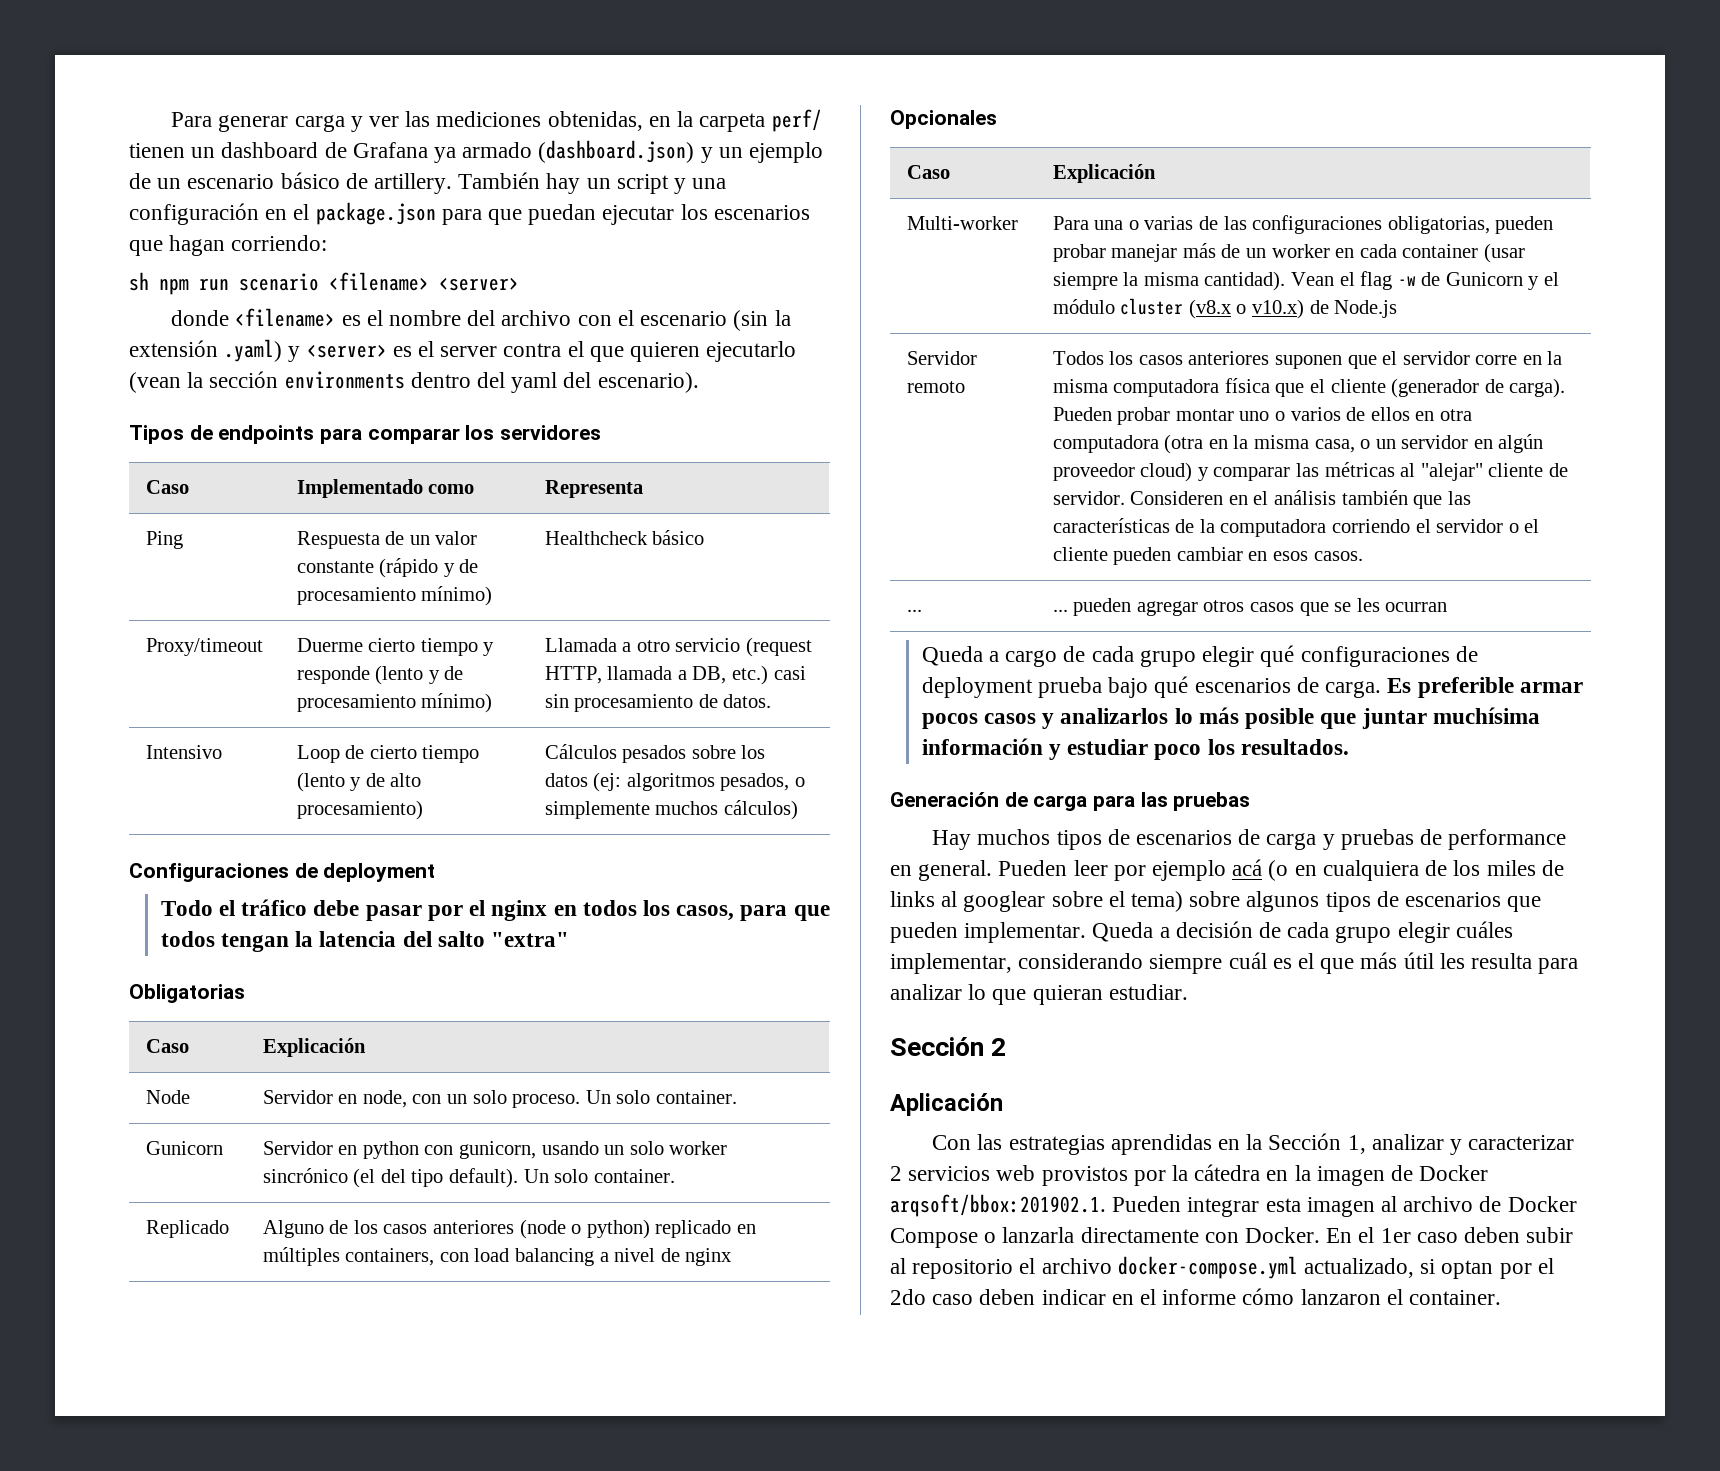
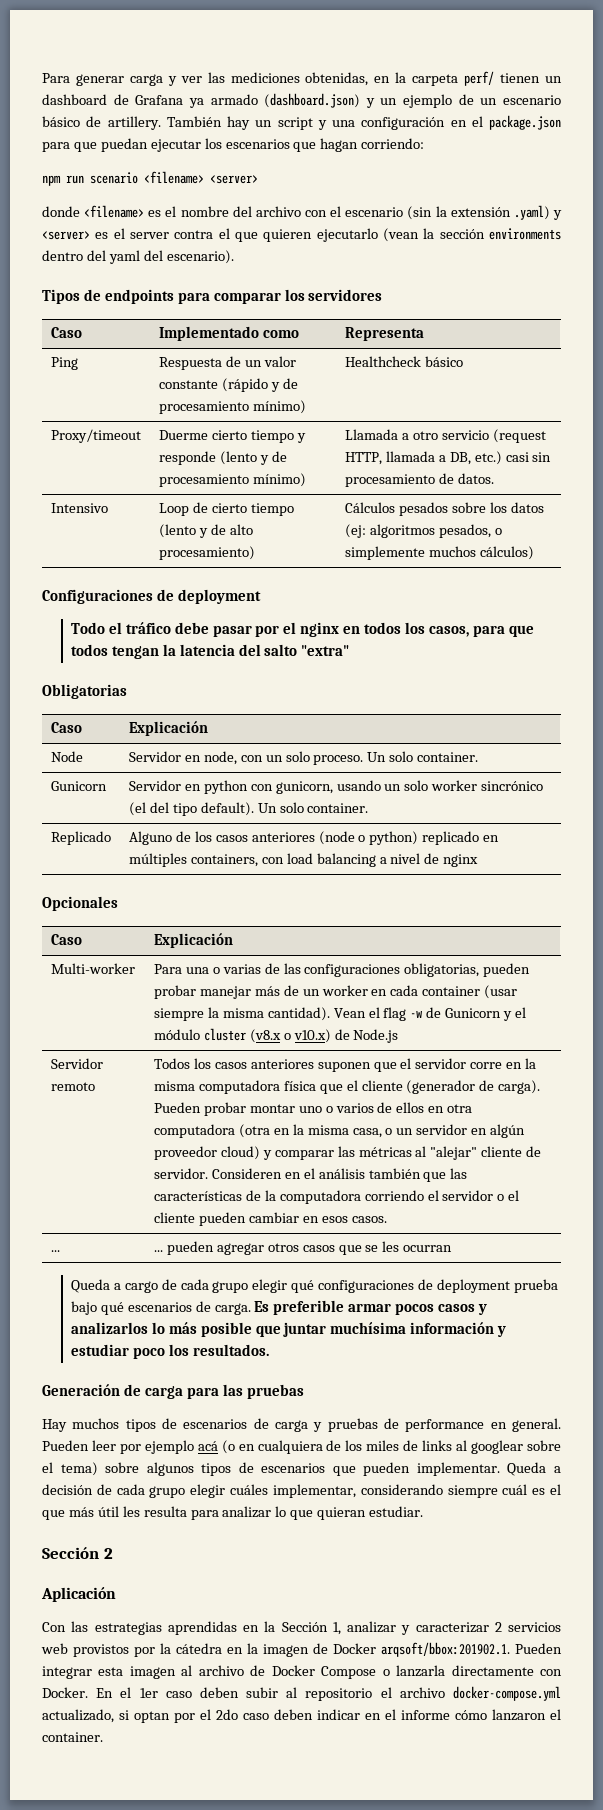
- sh npm run scenario <filename> <server>
+ npm run scenario <filename> <server>

